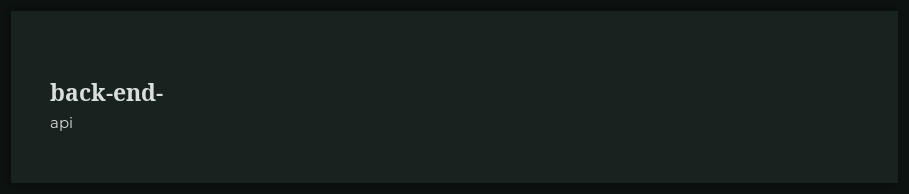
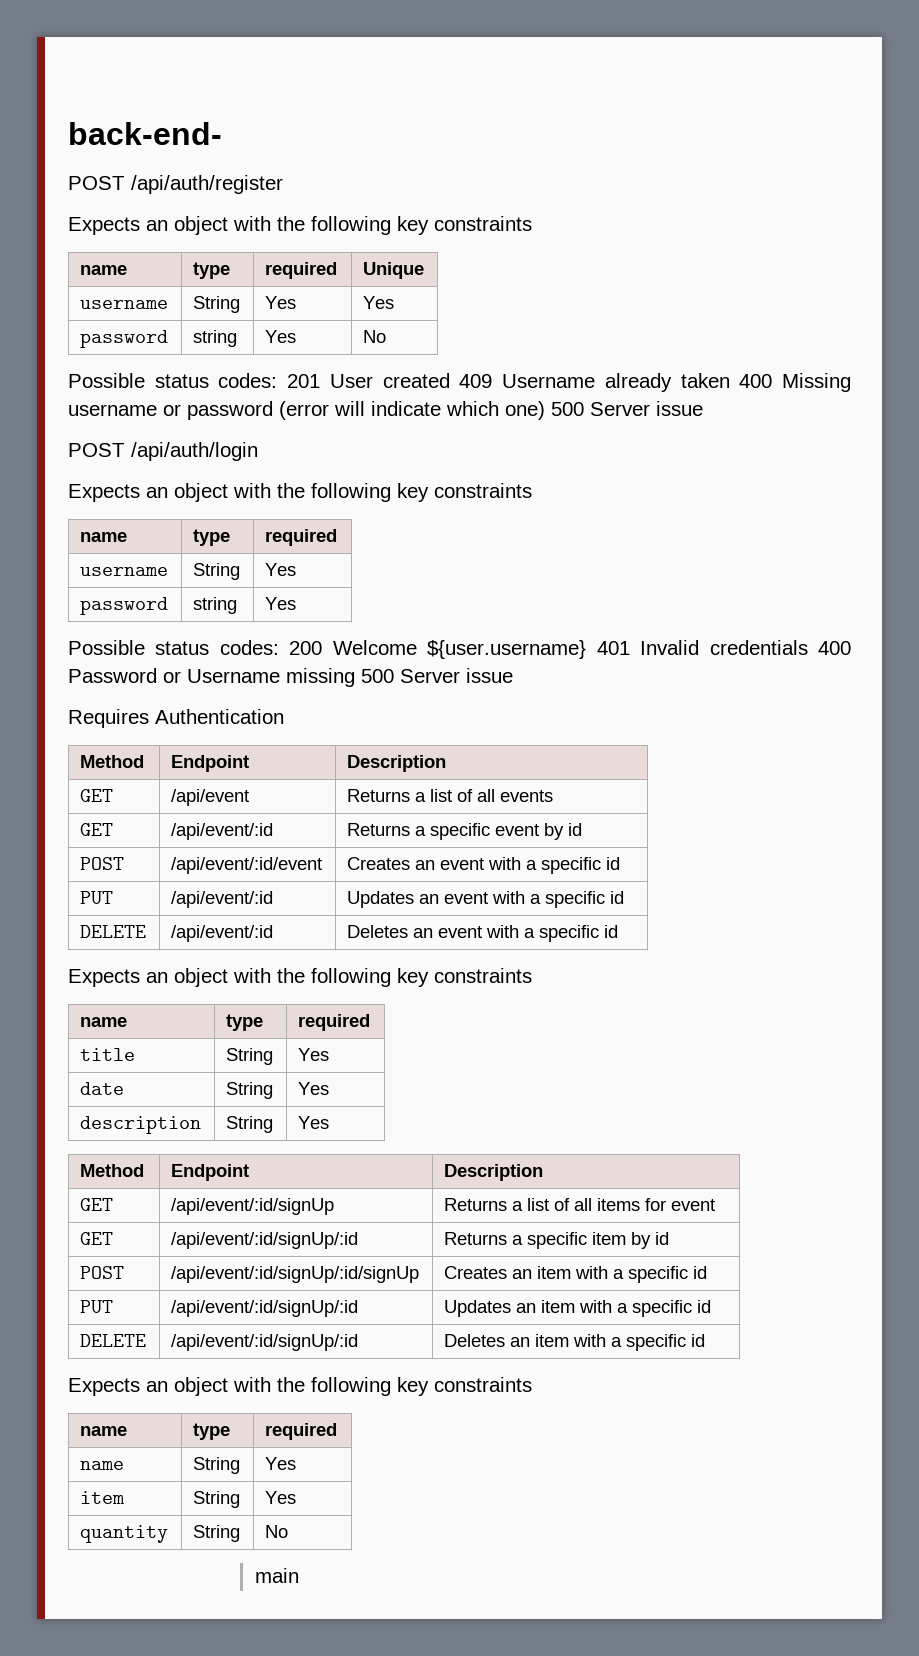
- api
+ POST /api/auth/register
+ Expects an object with the following key constraints
+ name | type | required | Unique
+ username | String | Yes | Yes
+ password | string | Yes | No
+ Possible status codes: 201 User created 409 Username already taken 400 Missing username or password (error will indicate which one) 500 Server issue
+ POST /api/auth/login
+ Expects an object with the following key constraints
+ name | type | required
+ username | String | Yes
+ password | string | Yes
+ Possible status codes: 200 Welcome ${user.username} 401 Invalid credentials 400 Password or Username missing 500 Server issue
+ Requires Authentication
+ Method | Endpoint | Description
+ GET | /api/event | Returns a list of all events
+ GET | /api/event/:id | Returns a specific event by id
+ POST | /api/event/:id/event | Creates an event with a specific id
+ PUT | /api/event/:id | Updates an event with a specific id
+ DELETE | /api/event/:id | Deletes an event with a specific id
+ Expects an object with the following key constraints
+ name | type | required
+ title | String | Yes
+ date | String | Yes
+ description | String | Yes
+ Method | Endpoint | Description
+ GET | /api/event/:id/signUp | Returns a list of all items for event
+ GET | /api/event/:id/signUp/:id | Returns a specific item by id
+ POST | /api/event/:id/signUp/:id/signUp | Creates an item with a specific id
+ PUT | /api/event/:id/signUp/:id | Updates an item with a specific id
+ DELETE | /api/event/:id/signUp/:id | Deletes an item with a specific id
+ Expects an object with the following key constraints
+ name | type | required
+ name | String | Yes
+ item | String | Yes
+ quantity | String | No
+ main

